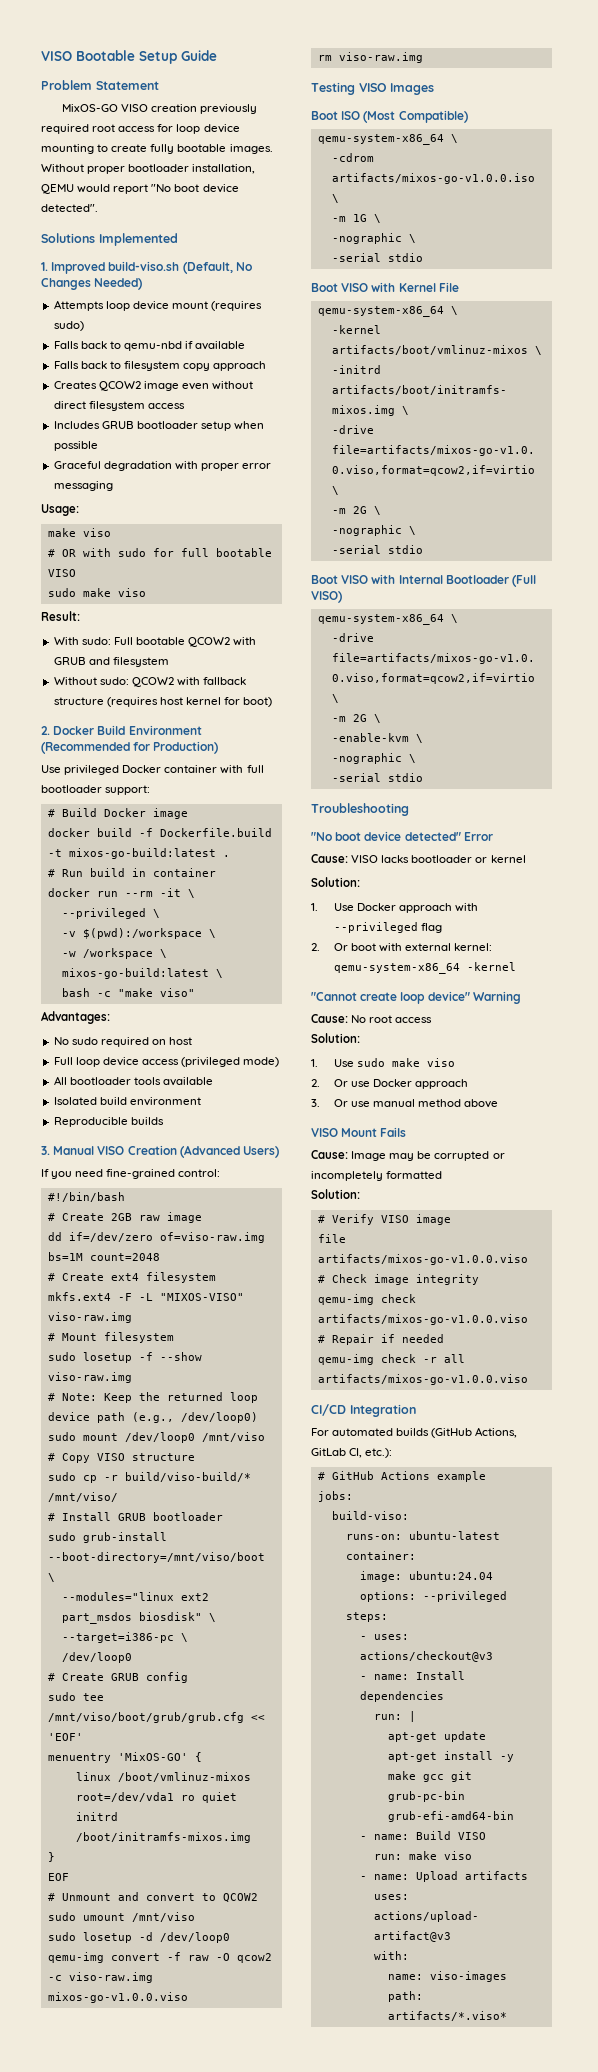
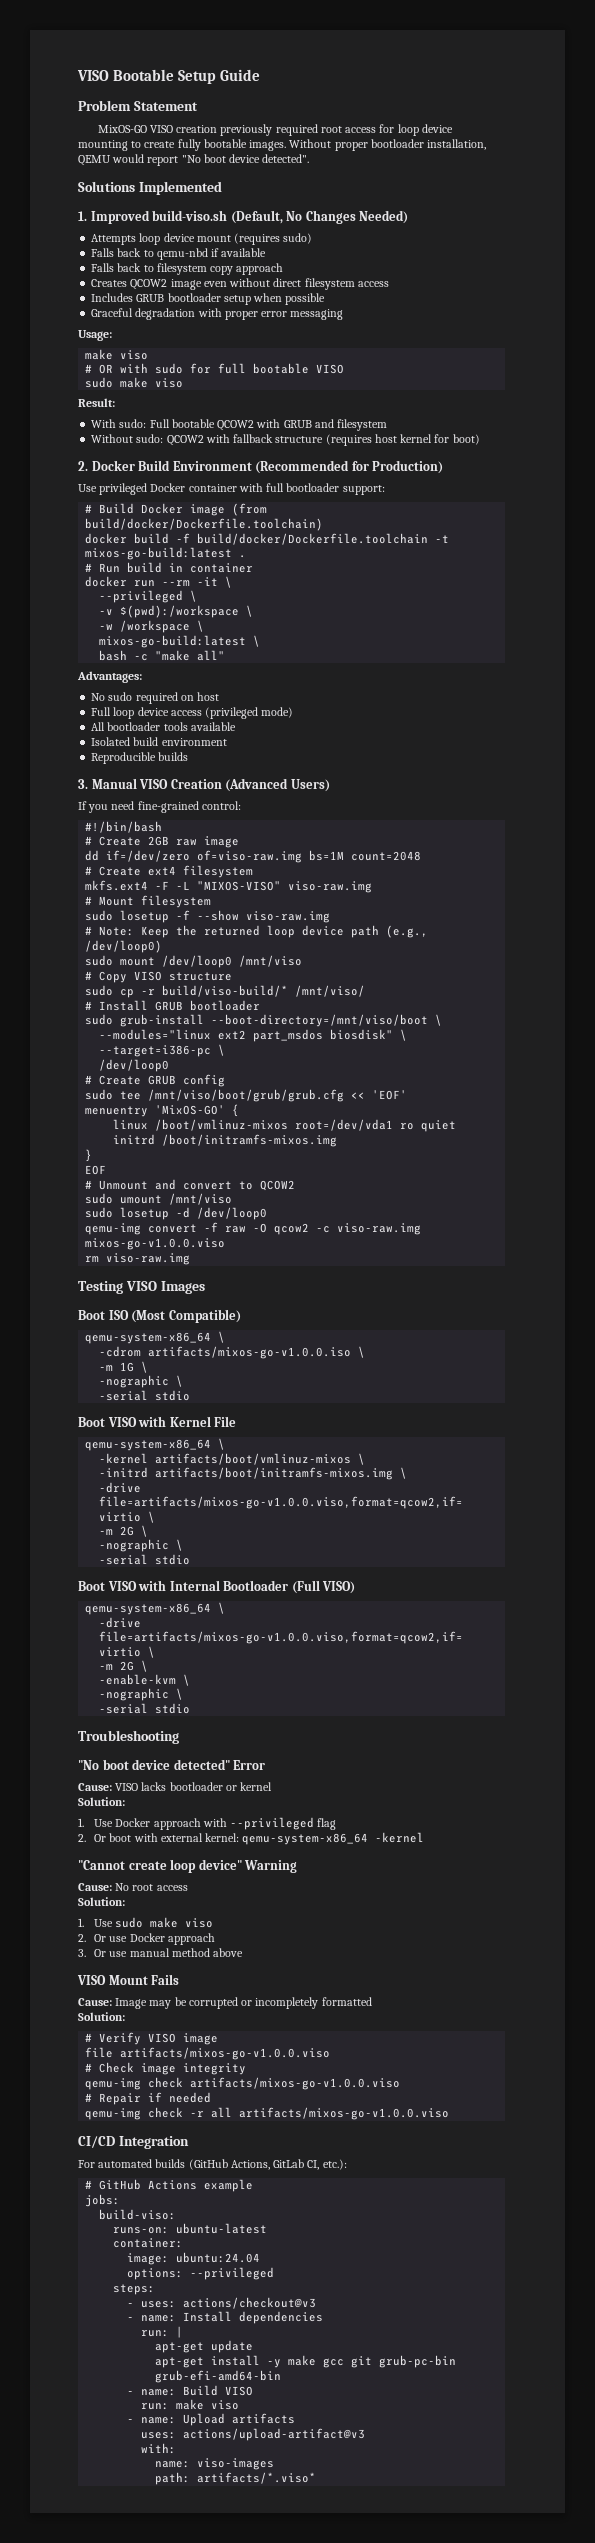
- # Build Docker image
+ # Build Docker image (from build/docker/Dockerfile.toolchain)
- docker build -f Dockerfile.build -t mixos-go-build:latest .
+ docker build -f build/docker/Dockerfile.toolchain -t mixos-go-build:latest .
- bash -c "make viso"
+ bash -c "make all"

